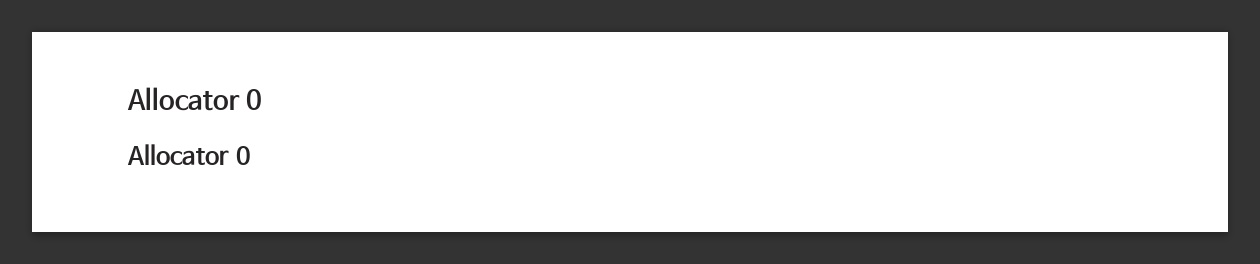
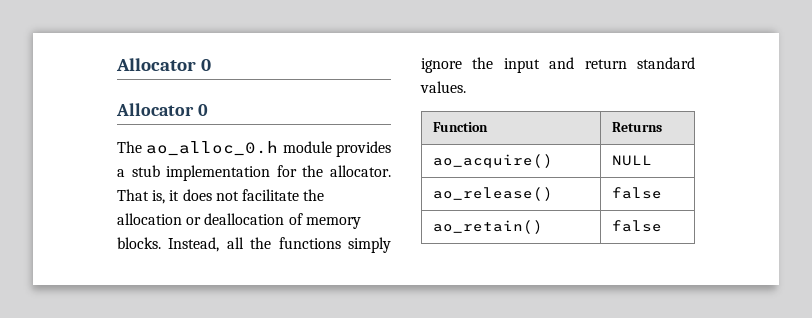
+ The ao_alloc_0.h module provides a stub implementation for the allocator. That is, it does not facilitate the allocation or deallocation of memory blocks. Instead, all the functions simply ignore the input and return standard values.
+ Function | Returns
+ ao_acquire() | NULL
+ ao_release() | false
+ ao_retain() | false

